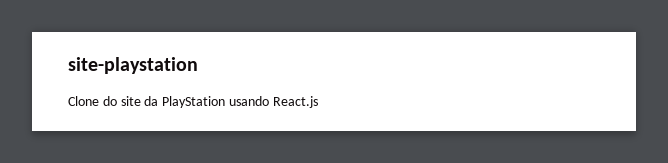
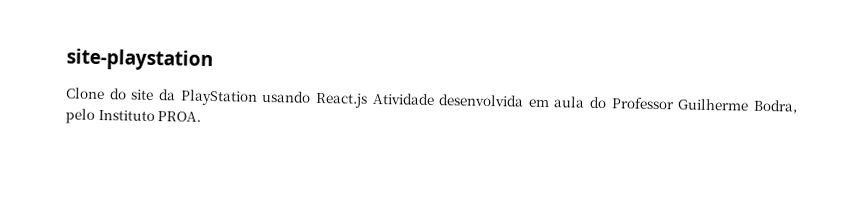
- Clone do site da PlayStation usando React.js
+ Clone do site da PlayStation usando React.js Atividade desenvolvida em aula do Professor Guilherme Bodra, pelo Instituto PROA.

